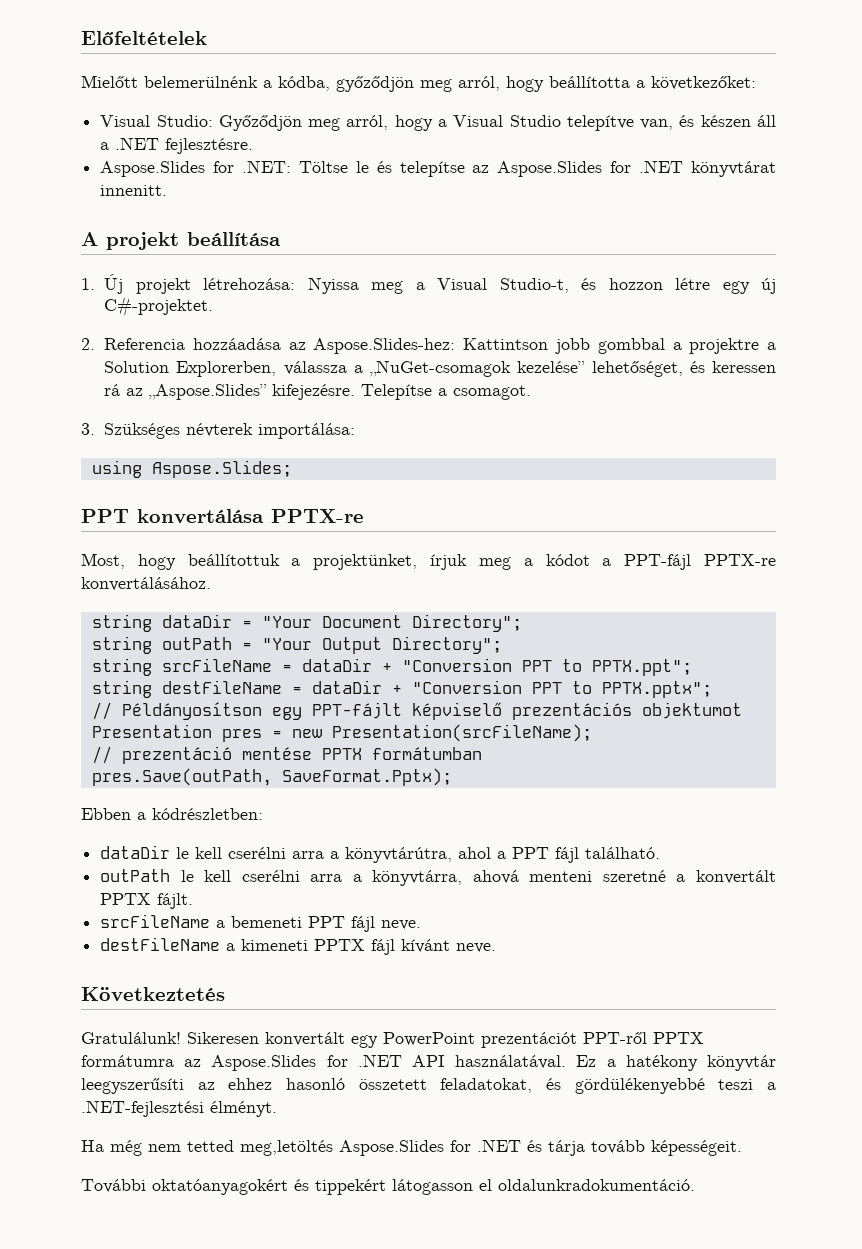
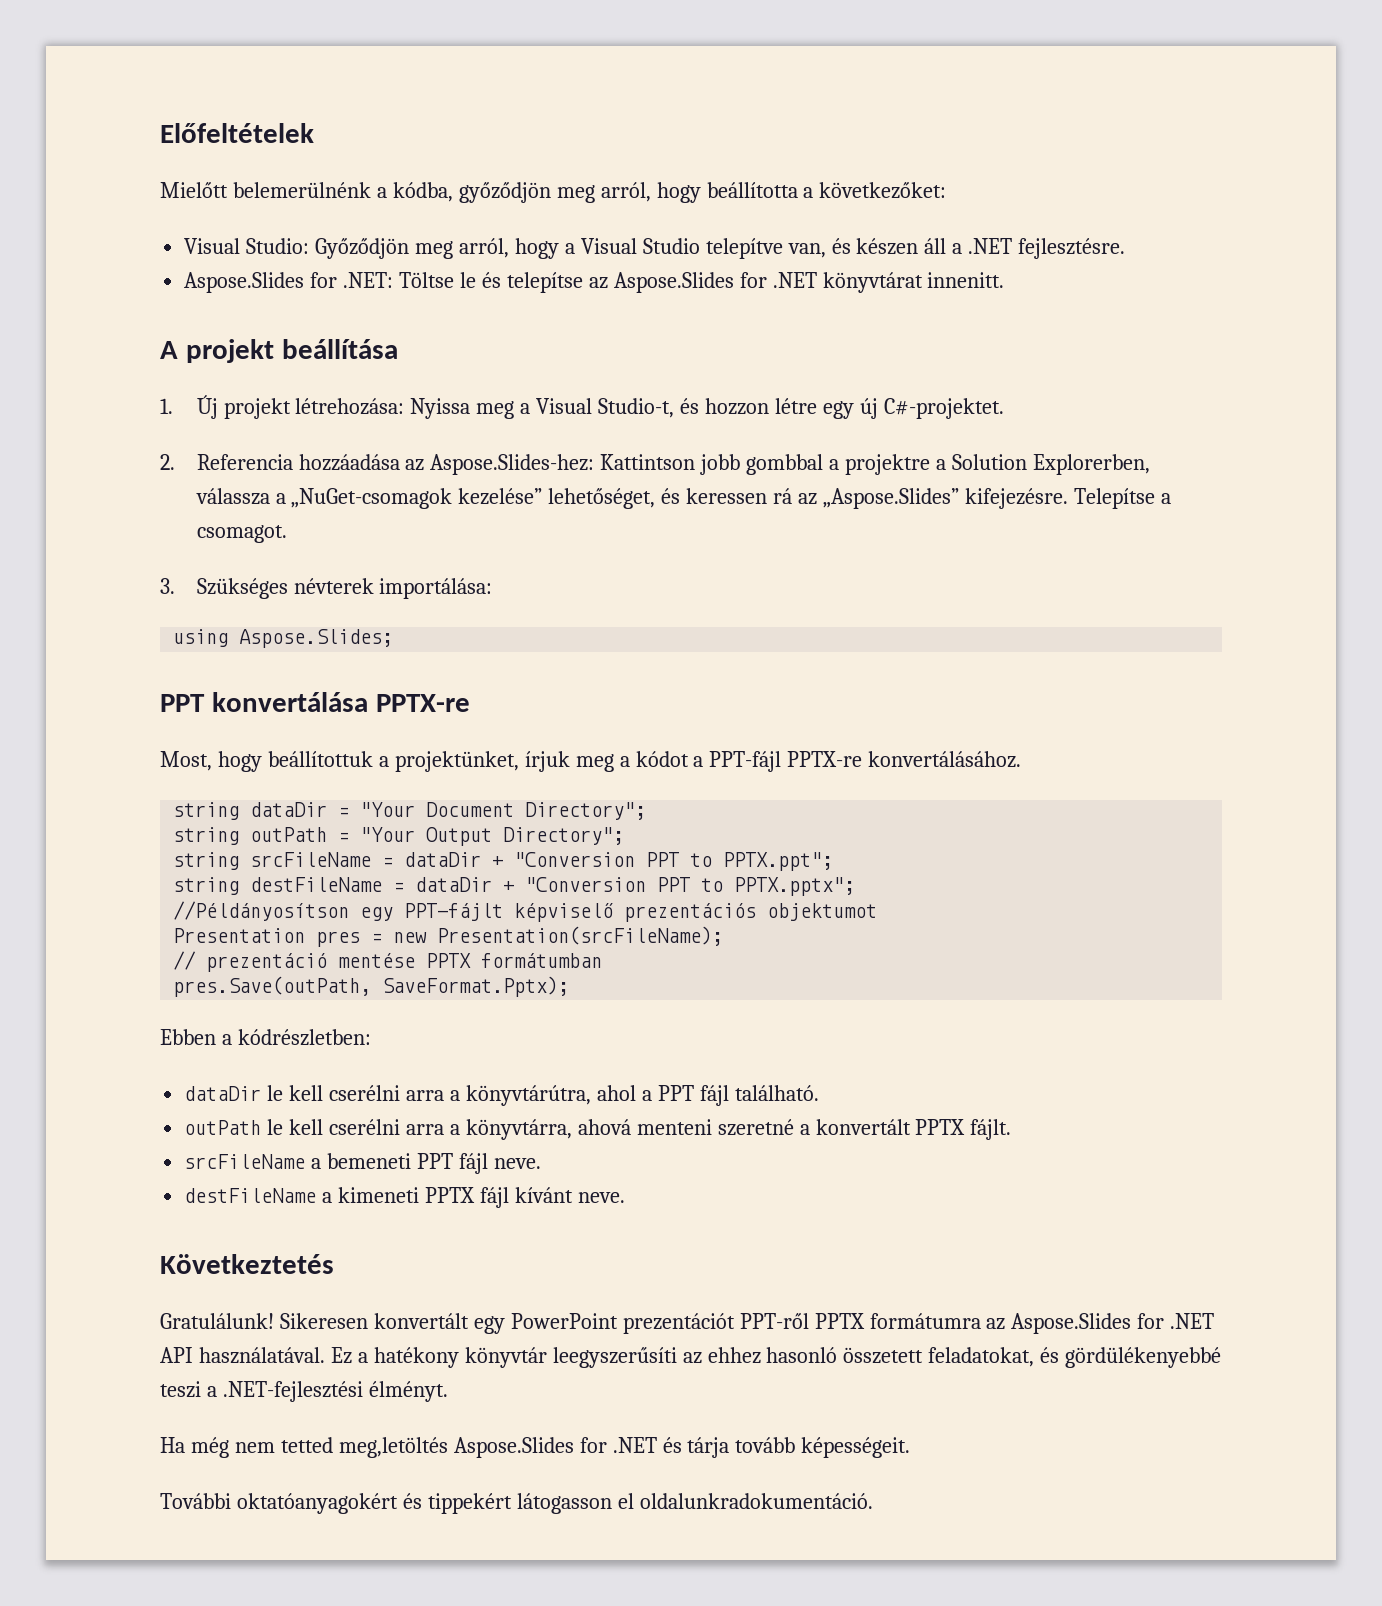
- // Példányosítson egy PPT-fájlt képviselő prezentációs objektumot
+ //Példányosítson egy PPT-fájlt képviselő prezentációs objektumot

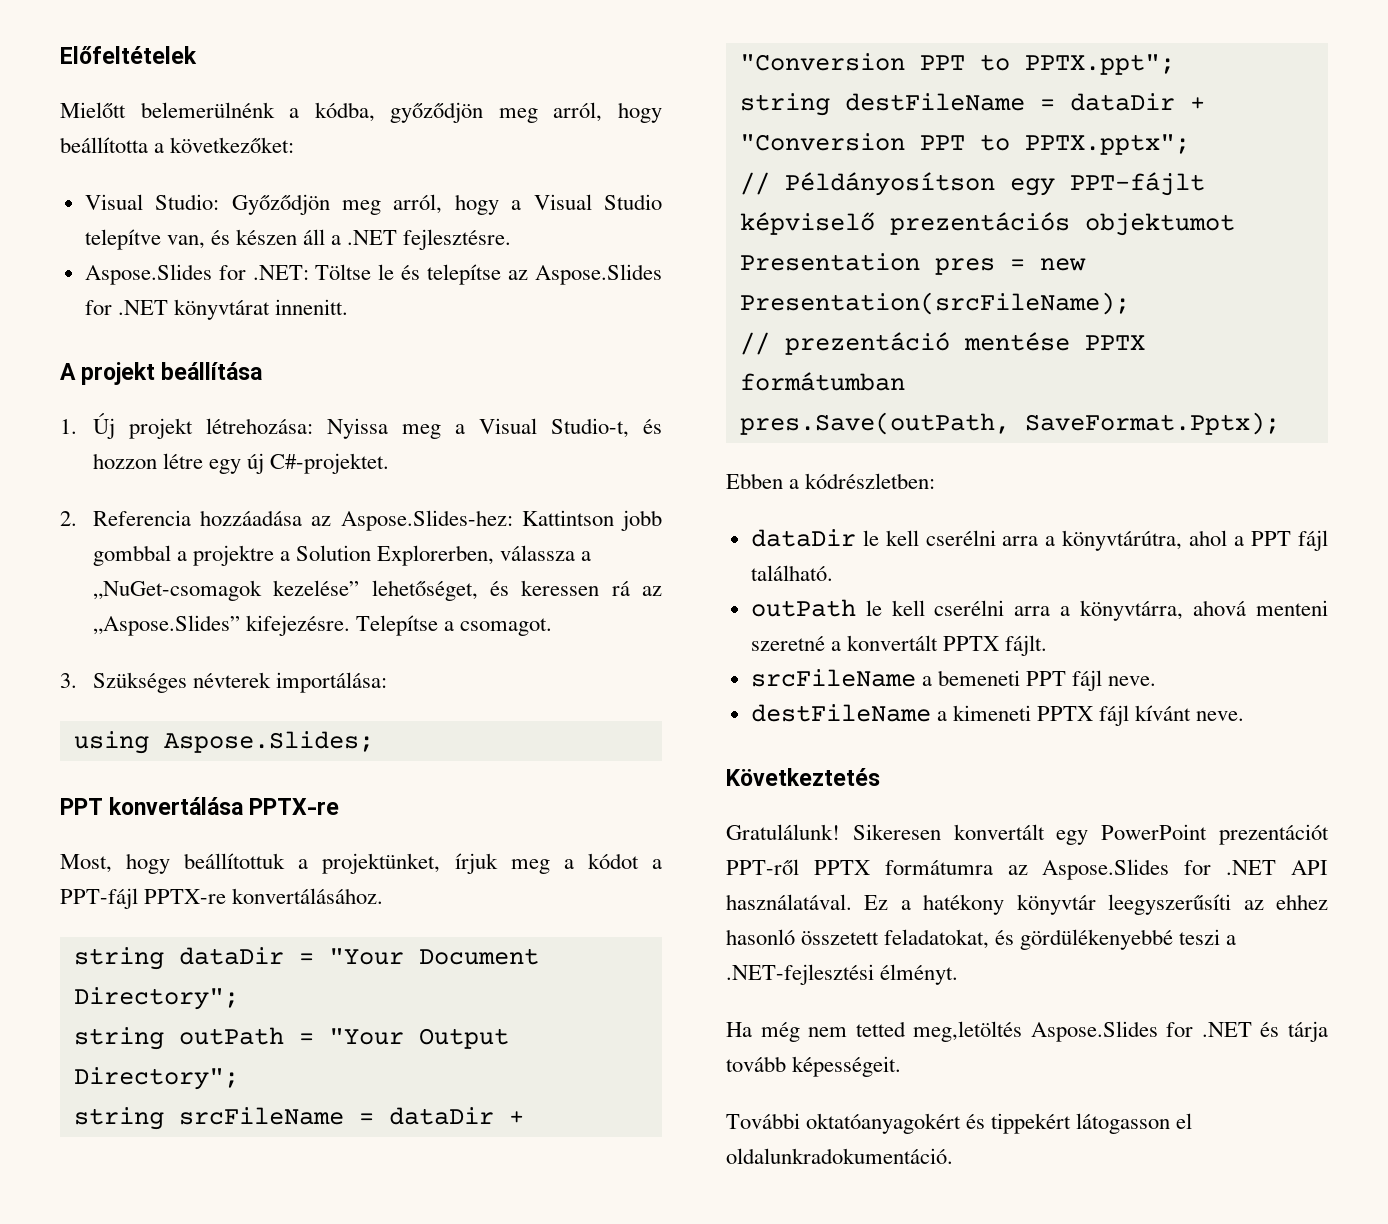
- //Példányosítson egy PPT-fájlt képviselő prezentációs objektumot
+ // Példányosítson egy PPT-fájlt képviselő prezentációs objektumot

